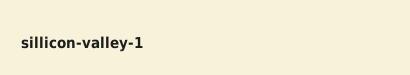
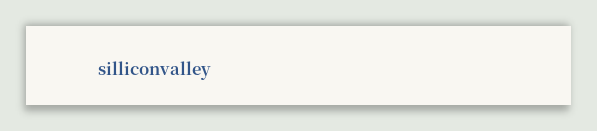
- sillicon-valley-1
+ silliconvalley

